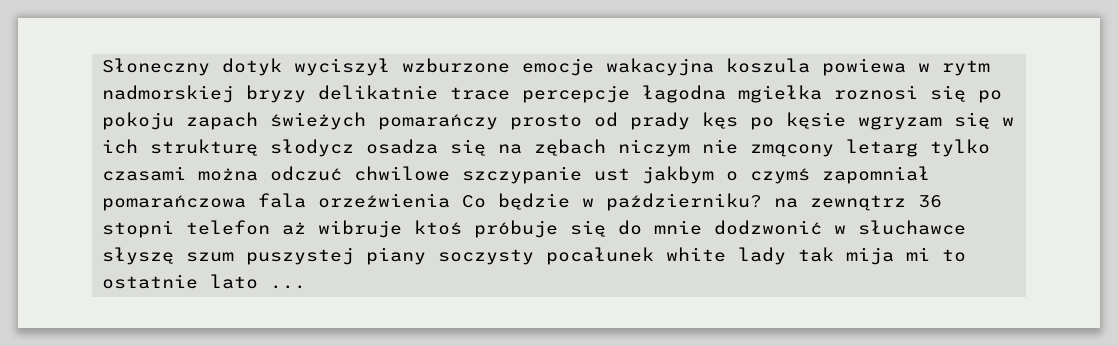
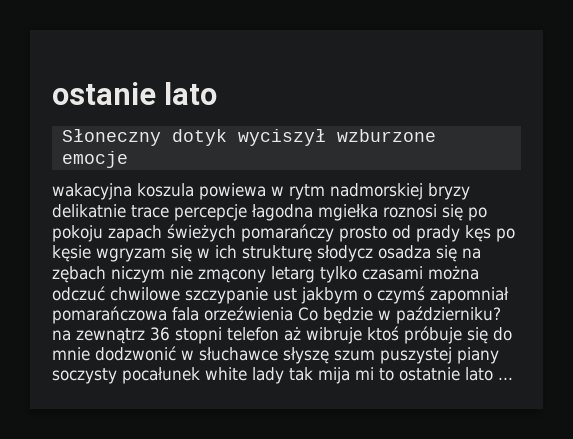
+ ostanie lato
- Słoneczny dotyk wyciszył wzburzone emocje wakacyjna koszula powiewa w rytm nadmorskiej bryzy delikatnie trace percepcje łagodna mgiełka roznosi się po pokoju zapach świeżych pomarańczy prosto od prady kęs po kęsie wgryzam się w ich strukturę słodycz osadza się na zębach niczym nie zmącony letarg tylko czasami można odczuć chwilowe szczypanie ust jakbym o czymś zapomniał pomarańczowa fala orzeźwienia Co będzie w październiku? na zewnątrz 36 stopni telefon aż wibruje ktoś próbuje się do mnie dodzwonić w słuchawce słyszę szum puszystej piany soczysty pocałunek white lady tak mija mi to ostatnie lato ...
+ Słoneczny dotyk wyciszył wzburzone emocje
+ wakacyjna koszula powiewa w rytm nadmorskiej bryzy delikatnie trace percepcje łagodna mgiełka roznosi się po pokoju zapach świeżych pomarańczy prosto od prady kęs po kęsie wgryzam się w ich strukturę słodycz osadza się na zębach niczym nie zmącony letarg tylko czasami można odczuć chwilowe szczypanie ust jakbym o czymś zapomniał pomarańczowa fala orzeźwienia Co będzie w październiku? na zewnątrz 36 stopni telefon aż wibruje ktoś próbuje się do mnie dodzwonić w słuchawce słyszę szum puszystej piany soczysty pocałunek white lady tak mija mi to ostatnie lato ...

